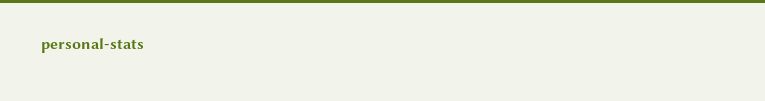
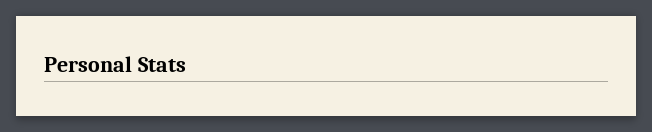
- personal-stats
+ Personal Stats

